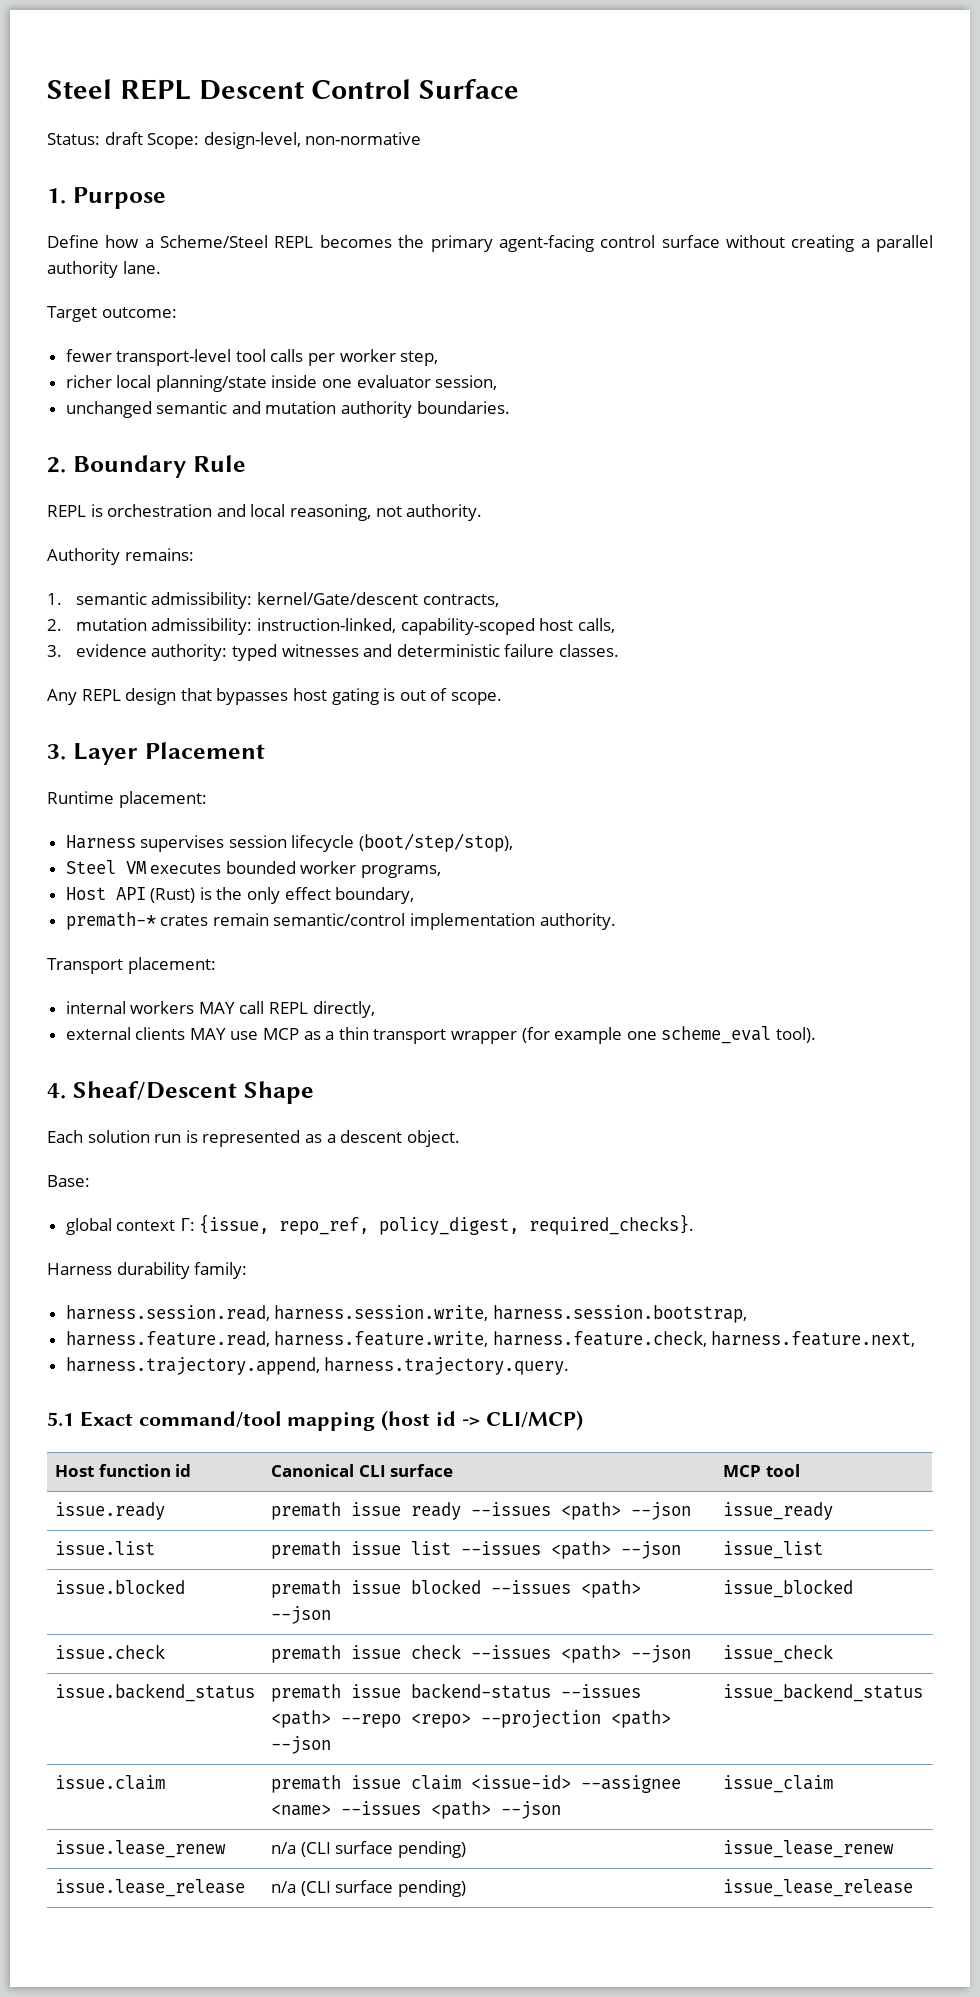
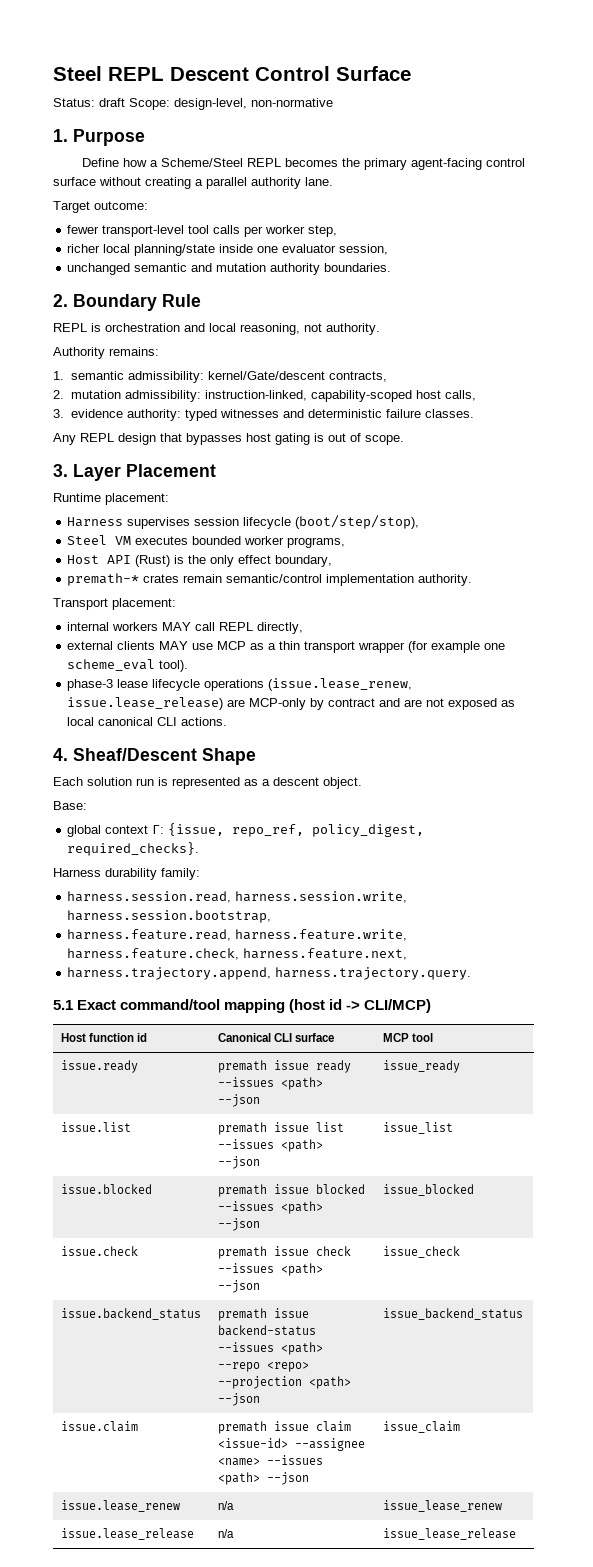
+ phase-3 lease lifecycle operations (issue.lease_renew, issue.lease_release) are MCP-only by contract and are not exposed as local canonical CLI actions.
- issue.lease_renew | n/a (CLI surface pending) | issue_lease_renew
+ issue.lease_renew | n/a | issue_lease_renew
- issue.lease_release | n/a (CLI surface pending) | issue_lease_release
+ issue.lease_release | n/a | issue_lease_release

